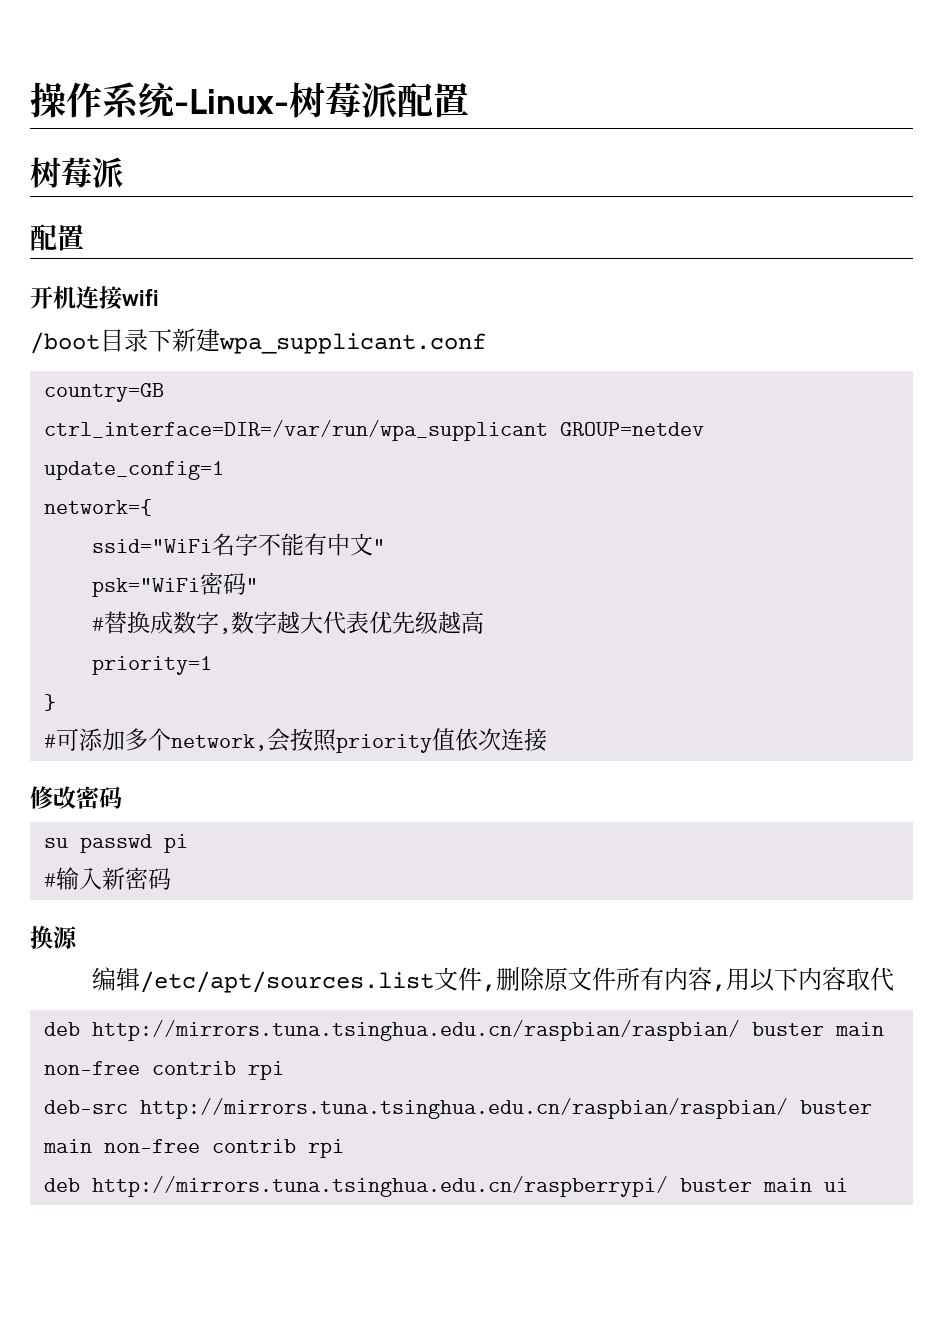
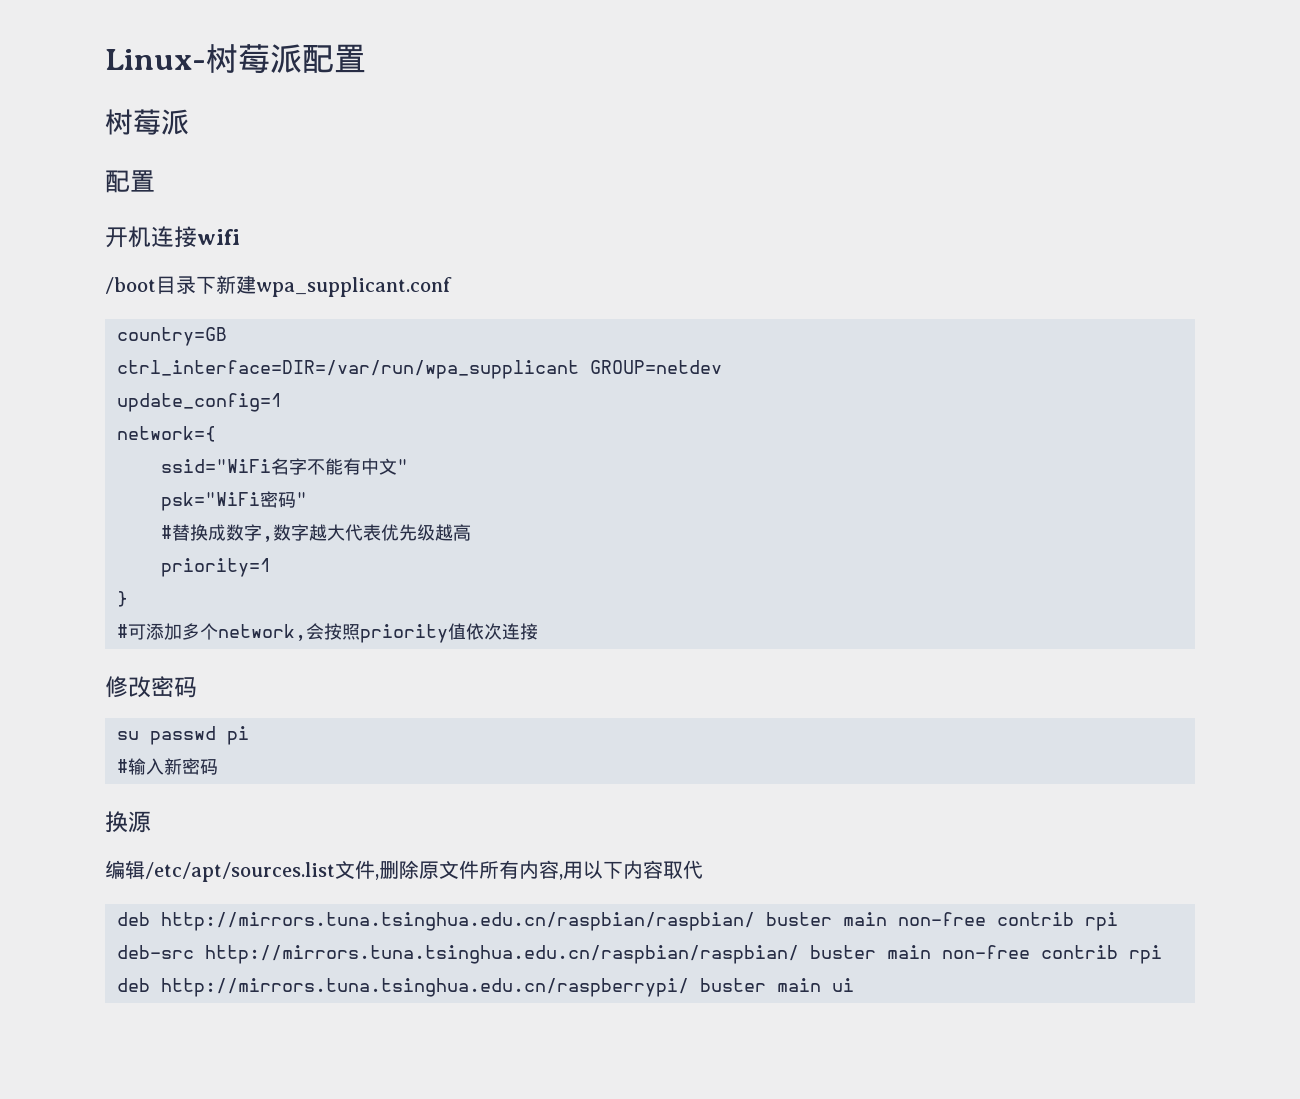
- 操作系统-Linux-树莓派配置
+ Linux-树莓派配置

